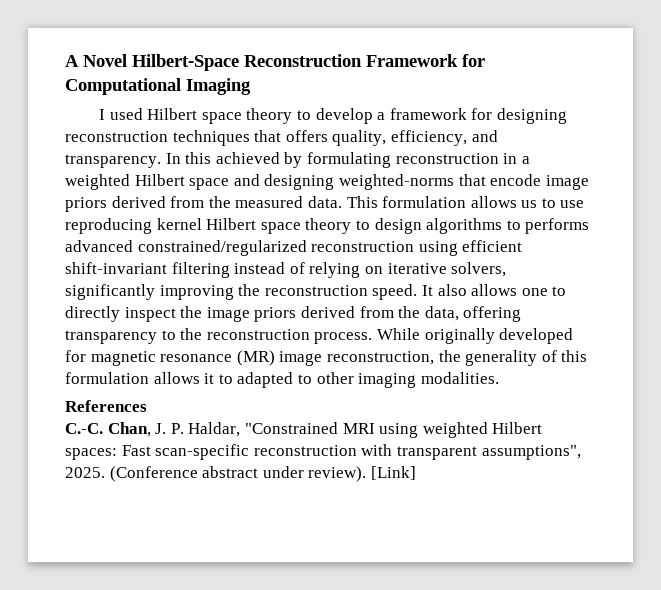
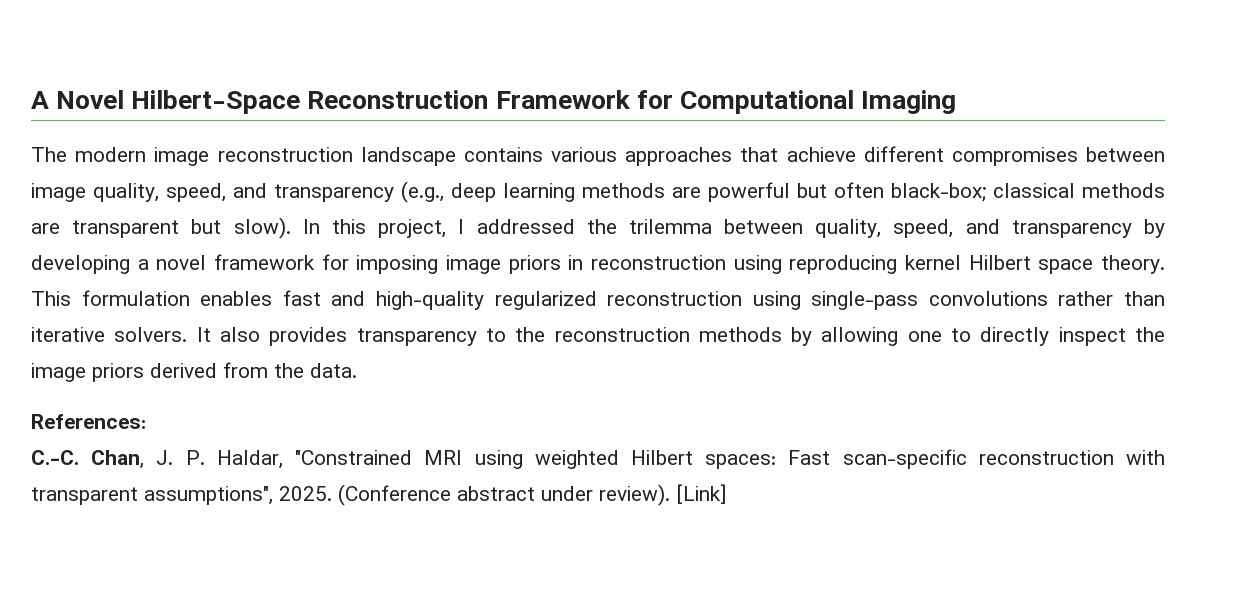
- I used Hilbert space theory to develop a framework for designing reconstruction techniques that offers quality, efficiency, and transparency. In this achieved by formulating reconstruction in a weighted Hilbert space and designing weighted-norms that encode image priors derived from the measured data. This formulation allows us to use reproducing kernel Hilbert space theory to design algorithms to performs advanced constrained/regularized reconstruction using efficient shift-invariant filtering instead of relying on iterative solvers, significantly improving the reconstruction speed. It also allows one to directly inspect the image priors derived from the data, offering transparency to the reconstruction process. While originally developed for magnetic resonance (MR) image reconstruction, the generality of this formulation allows it to adapted to other imaging modalities.
- References
+ The modern image reconstruction landscape contains various approaches that achieve different compromises between image quality, speed, and transparency (e.g., deep learning methods are powerful but often black-box; classical methods are transparent but slow). In this project, I addressed the trilemma between quality, speed, and transparency by developing a novel framework for imposing image priors in reconstruction using reproducing kernel Hilbert space theory. This formulation enables fast and high-quality regularized reconstruction using single-pass convolutions rather than iterative solvers. It also provides transparency to the reconstruction methods by allowing one to directly inspect the image priors derived from the data.
+ References:

